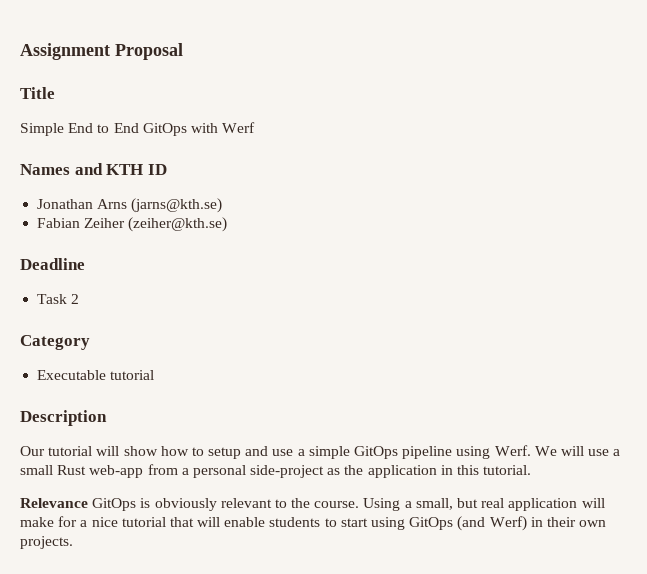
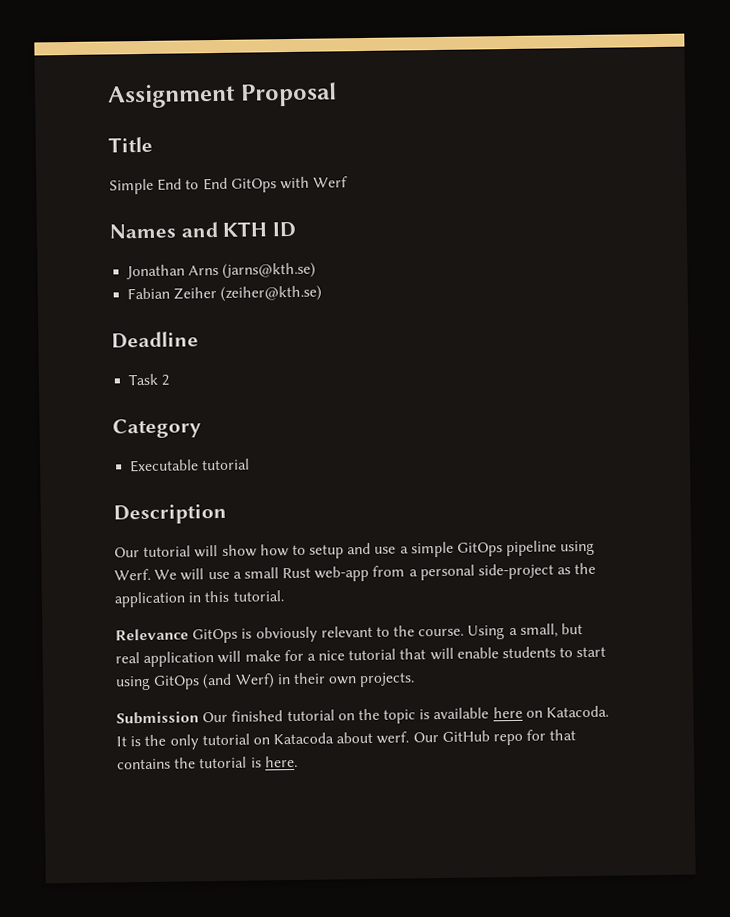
+ Submission Our finished tutorial on the topic is available here on Katacoda. It is the only tutorial on Katacoda about werf. Our GitHub repo for that contains the tutorial is here.

